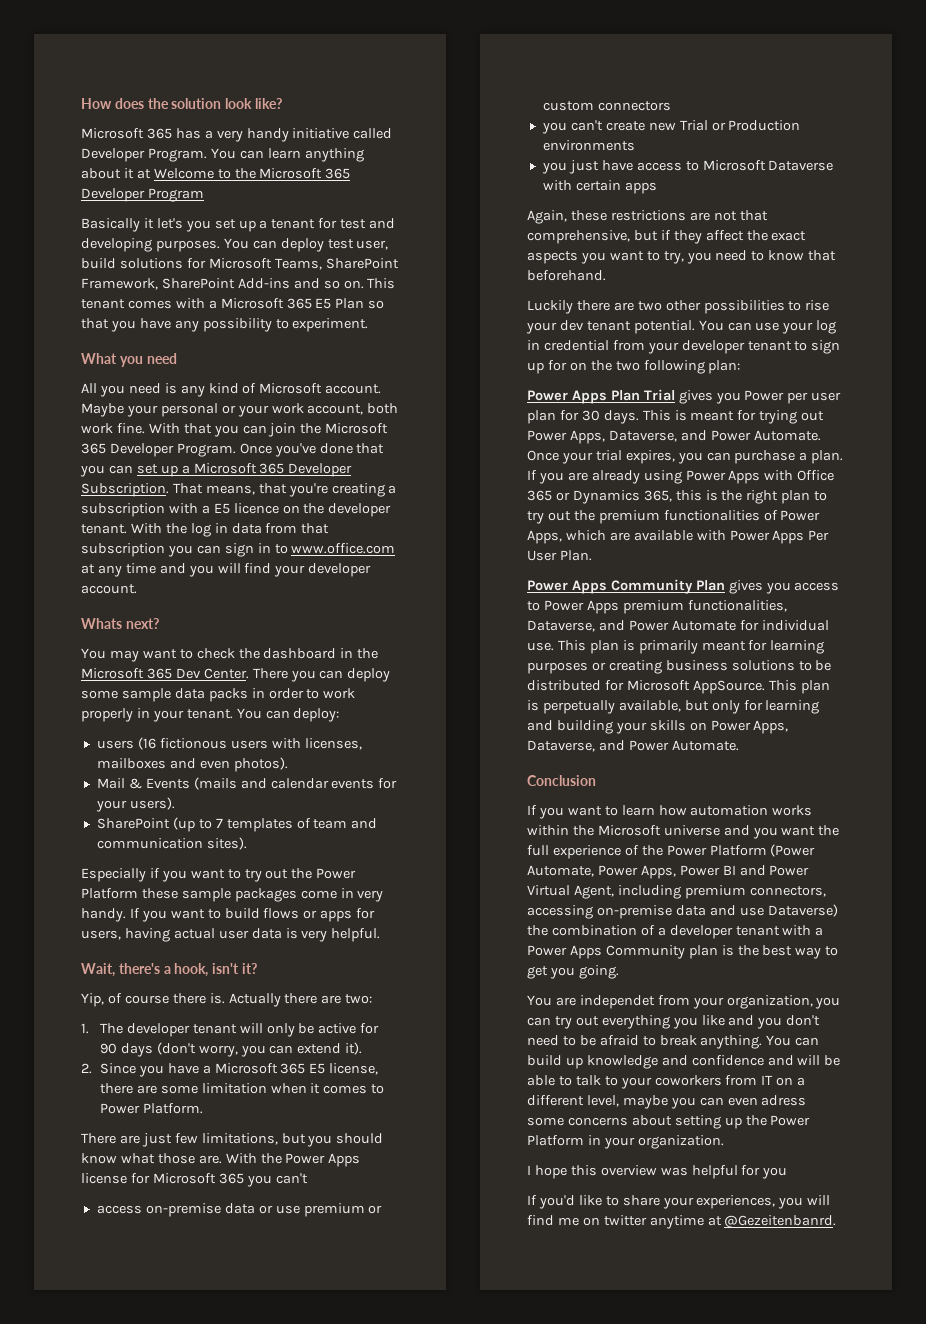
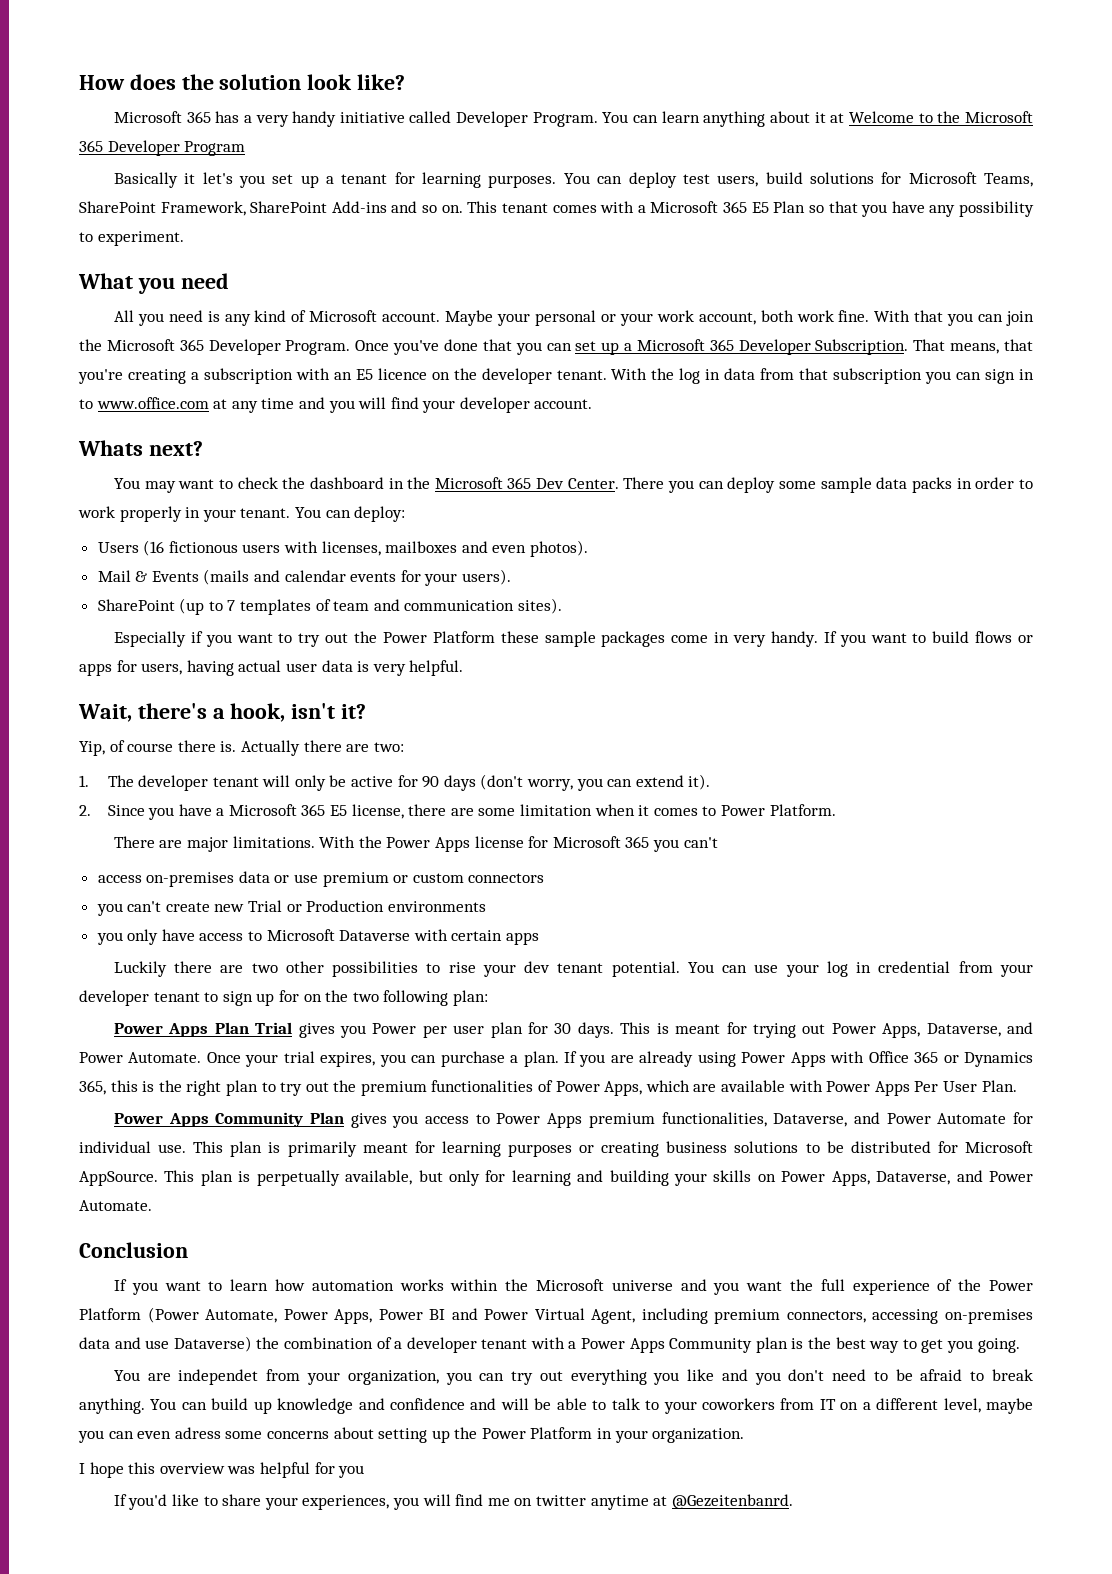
- Basically it let's you set up a tenant for test and developing purposes.
+ Basically it let's you set up a tenant for learning purposes.
- You can deploy test user, build solutions for Microsoft Teams, SharePoint Framework, SharePoint Add-ins and so on.
+ You can deploy test users, build solutions for Microsoft Teams, SharePoint Framework, SharePoint Add-ins and so on.
- That means, that you're creating a subscription with a E5 licence on the developer tenant.
+ That means, that you're creating a subscription with an E5 licence on the developer tenant.
- users (16 fictionous users with licenses, mailboxes and even photos).
+ Users (16 fictionous users with licenses, mailboxes and even photos).
- There are just few limitations, but you should know what those are.
+ There are major limitations.
- access on-premise data or use premium or custom connectors
+ access on-premises data or use premium or custom connectors
- you just have access to Microsoft Dataverse with certain apps
+ you only have access to Microsoft Dataverse with certain apps
- Again, these restrictions are not that comprehensive, but if they affect the exact aspects you want to try, you need to know that beforehand.
- If you want to learn how automation works within the Microsoft universe and you want the full experience of the Power Platform (Power Automate, Power Apps, Power BI and Power Virtual Agent, including premium connectors, accessing on-premise data and use Dataverse) the combination of a developer tenant with a Power Apps Community plan is the best way to get you going.
+ If you want to learn how automation works within the Microsoft universe and you want the full experience of the Power Platform (Power Automate, Power Apps, Power BI and Power Virtual Agent, including premium connectors, accessing on-premises data and use Dataverse) the combination of a developer tenant with a Power Apps Community plan is the best way to get you going.

